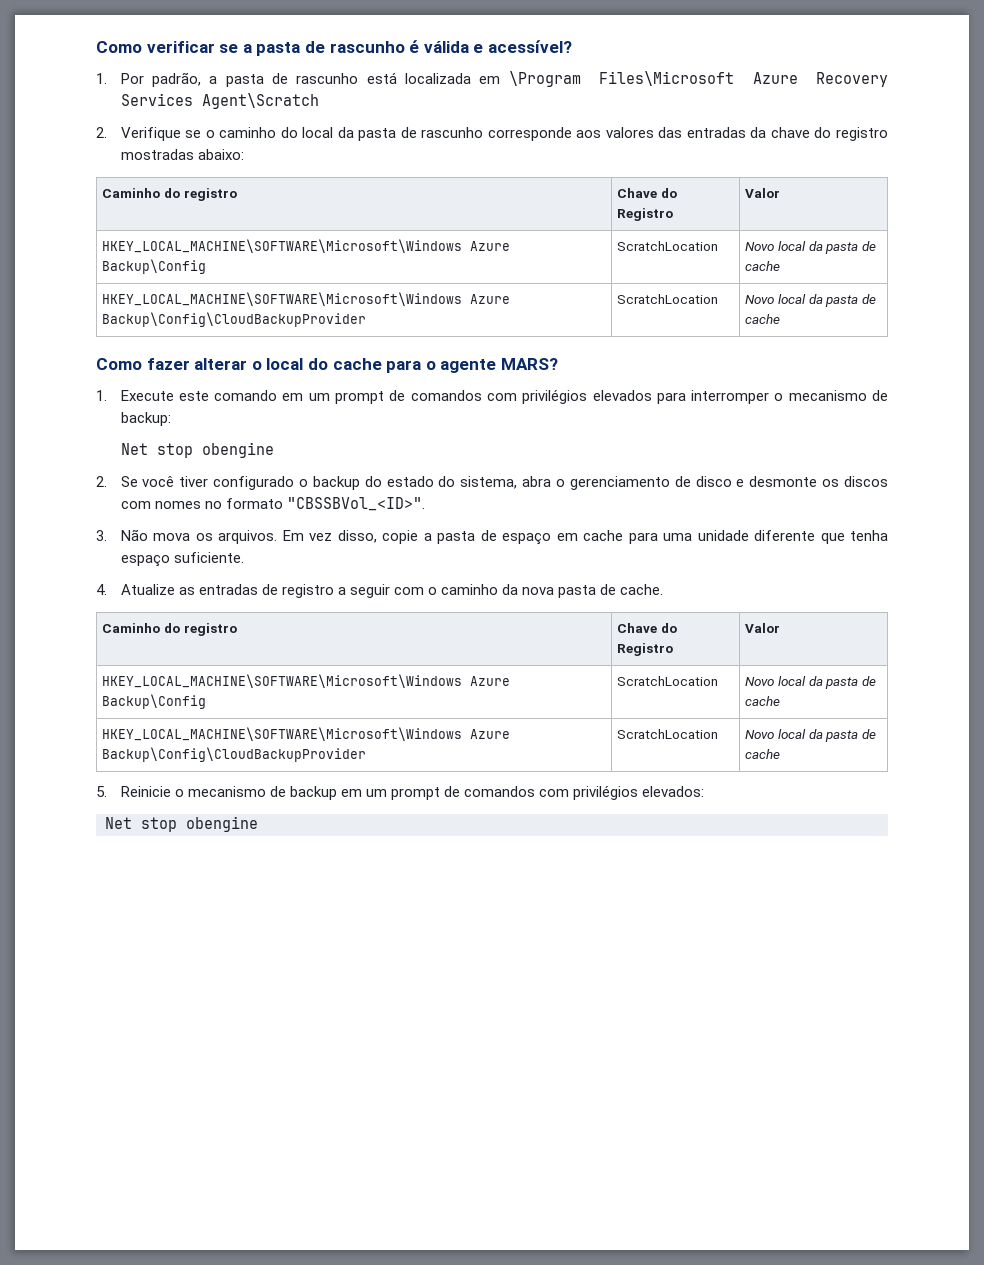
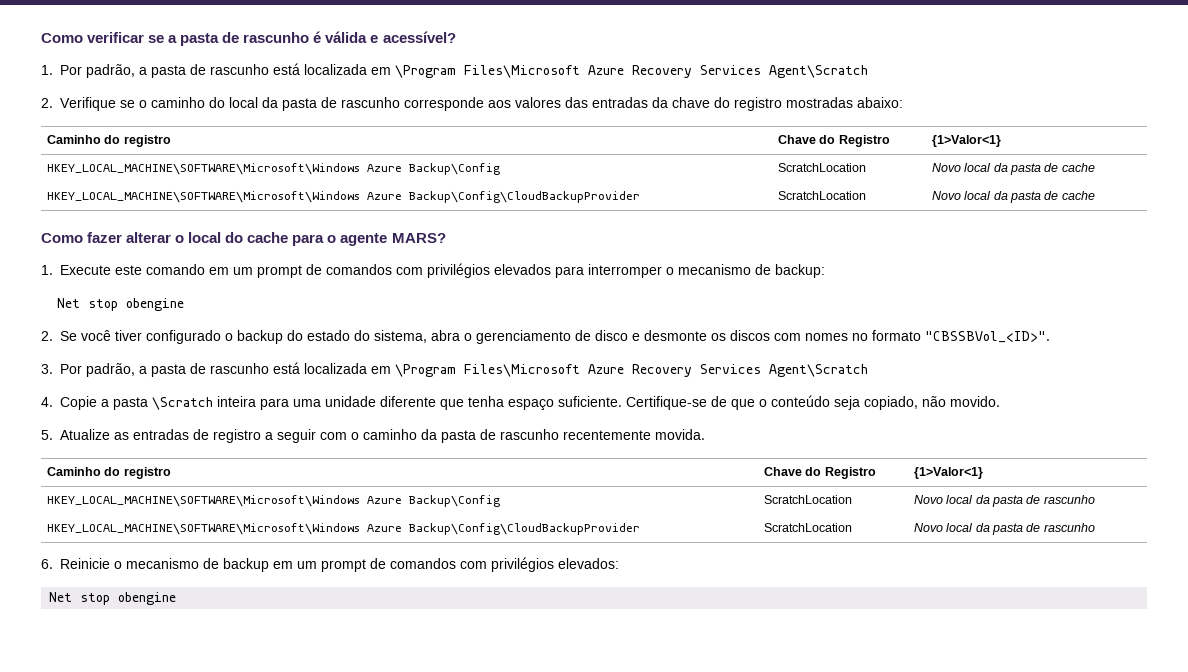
  2. Verifique se o caminho do local da pasta de rascunho corresponde aos valores das entradas da chave do registro mostradas abaixo:
- Caminho do registro | Chave do Registro | Valor
+ Caminho do registro | Chave do Registro | {1>Valor<1}
- 3. Não mova os arquivos. Em vez disso, copie a pasta de espaço em cache para uma unidade diferente que tenha espaço suficiente.
- 4. Atualize as entradas de registro a seguir com o caminho da nova pasta de cache.
- Caminho do registro | Chave do Registro | Valor
- HKEY_LOCAL_MACHINE\SOFTWARE\Microsoft\Windows Azure Backup\Config | ScratchLocation | Novo local da pasta de cache
- HKEY_LOCAL_MACHINE\SOFTWARE\Microsoft\Windows Azure Backup\Config\CloudBackupProvider | ScratchLocation | Novo local da pasta de cache
- 5. Reinicie o mecanismo de backup em um prompt de comandos com privilégios elevados:
+ 3. Por padrão, a pasta de rascunho está localizada em \Program Files\Microsoft Azure Recovery Services Agent\Scratch
+ 4. Copie a pasta \Scratch inteira para uma unidade diferente que tenha espaço suficiente. Certifique-se de que o conteúdo seja copiado, não movido.
+ 5. Atualize as entradas de registro a seguir com o caminho da pasta de rascunho recentemente movida.
+ Caminho do registro | Chave do Registro | {1>Valor<1}
+ HKEY_LOCAL_MACHINE\SOFTWARE\Microsoft\Windows Azure Backup\Config | ScratchLocation | Novo local da pasta de rascunho
+ HKEY_LOCAL_MACHINE\SOFTWARE\Microsoft\Windows Azure Backup\Config\CloudBackupProvider | ScratchLocation | Novo local da pasta de rascunho
+ 6. Reinicie o mecanismo de backup em um prompt de comandos com privilégios elevados:

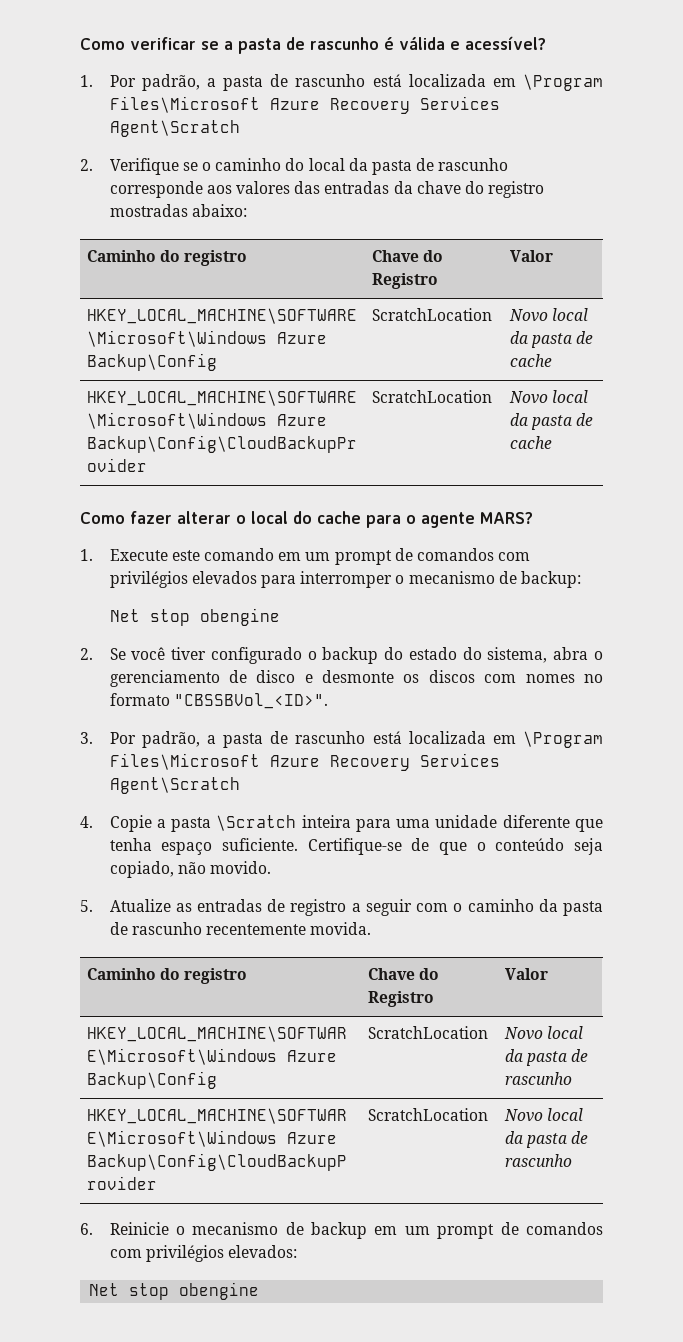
  2. Verifique se o caminho do local da pasta de rascunho corresponde aos valores das entradas da chave do registro mostradas abaixo:
- Caminho do registro | Chave do Registro | {1>Valor<1}
+ Caminho do registro | Chave do Registro | Valor
  5. Atualize as entradas de registro a seguir com o caminho da pasta de rascunho recentemente movida.
- Caminho do registro | Chave do Registro | {1>Valor<1}
+ Caminho do registro | Chave do Registro | Valor

